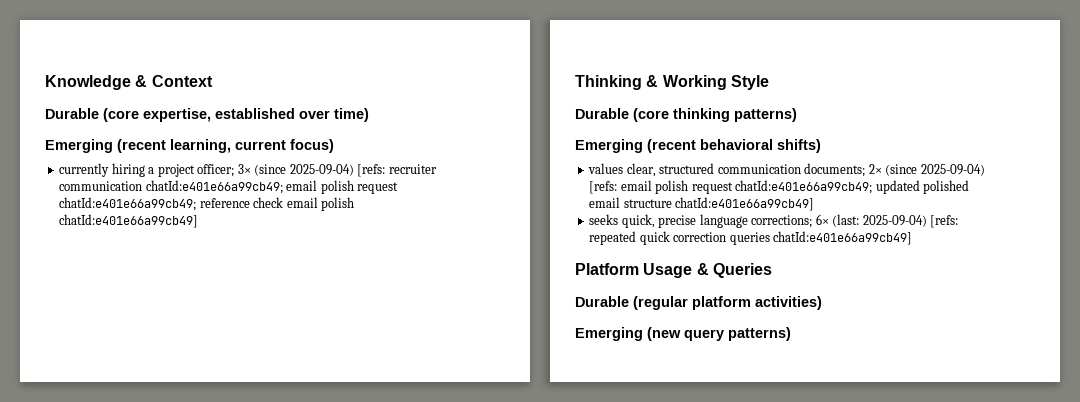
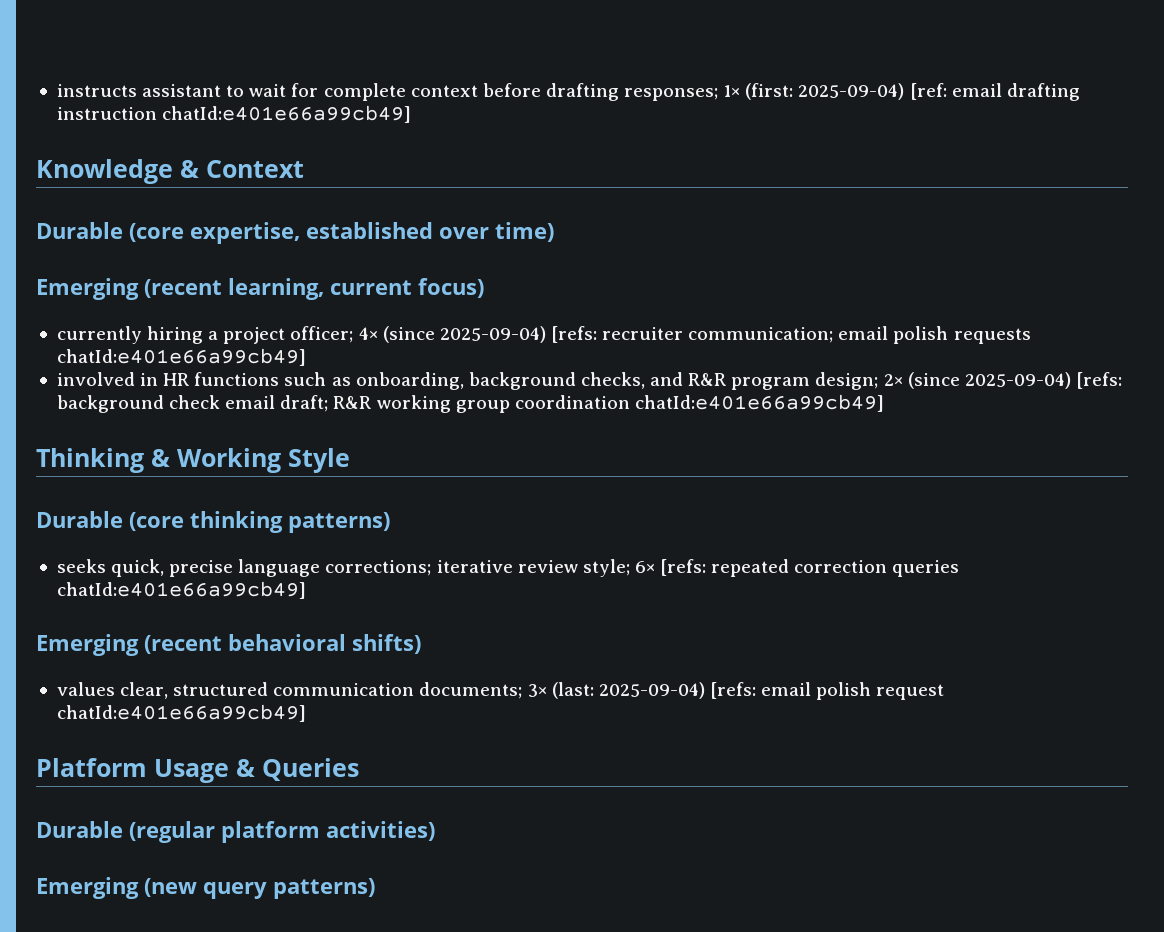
+ instructs assistant to wait for complete context before drafting responses; 1× (first: 2025-09-04) [ref: email drafting instruction chatId:e401e66a99cb49]
- currently hiring a project officer; 3× (since 2025-09-04) [refs: recruiter communication chatId:e401e66a99cb49; email polish request chatId:e401e66a99cb49; reference check email polish chatId:e401e66a99cb49]
+ currently hiring a project officer; 4× (since 2025-09-04) [refs: recruiter communication; email polish requests chatId:e401e66a99cb49]
+ involved in HR functions such as onboarding, background checks, and R&R program design; 2× (since 2025-09-04) [refs: background check email draft; R&R working group coordination chatId:e401e66a99cb49]
+ seeks quick, precise language corrections; iterative review style; 6× [refs: repeated correction queries chatId:e401e66a99cb49]
- values clear, structured communication documents; 2× (since 2025-09-04) [refs: email polish request chatId:e401e66a99cb49; updated polished email structure chatId:e401e66a99cb49]
- seeks quick, precise language corrections; 6× (last: 2025-09-04) [refs: repeated quick correction queries chatId:e401e66a99cb49]
+ values clear, structured communication documents; 3× (last: 2025-09-04) [refs: email polish request chatId:e401e66a99cb49]

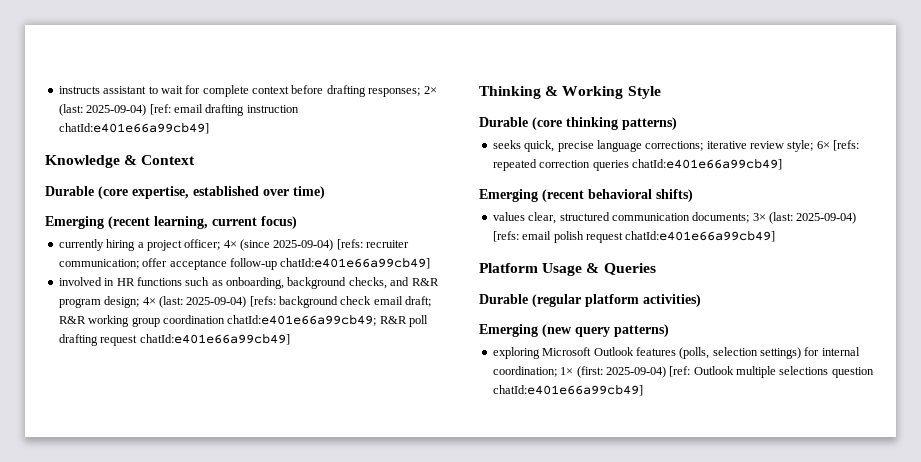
- instructs assistant to wait for complete context before drafting responses; 1× (first: 2025-09-04) [ref: email drafting instruction chatId:e401e66a99cb49]
+ instructs assistant to wait for complete context before drafting responses; 2× (last: 2025-09-04) [ref: email drafting instruction chatId:e401e66a99cb49]
- currently hiring a project officer; 4× (since 2025-09-04) [refs: recruiter communication; email polish requests chatId:e401e66a99cb49]
+ currently hiring a project officer; 4× (since 2025-09-04) [refs: recruiter communication; offer acceptance follow-up chatId:e401e66a99cb49]
- involved in HR functions such as onboarding, background checks, and R&R program design; 2× (since 2025-09-04) [refs: background check email draft; R&R working group coordination chatId:e401e66a99cb49]
+ involved in HR functions such as onboarding, background checks, and R&R program design; 4× (last: 2025-09-04) [refs: background check email draft; R&R working group coordination chatId:e401e66a99cb49; R&R poll drafting request chatId:e401e66a99cb49]
+ exploring Microsoft Outlook features (polls, selection settings) for internal coordination; 1× (first: 2025-09-04) [ref: Outlook multiple selections question chatId:e401e66a99cb49]

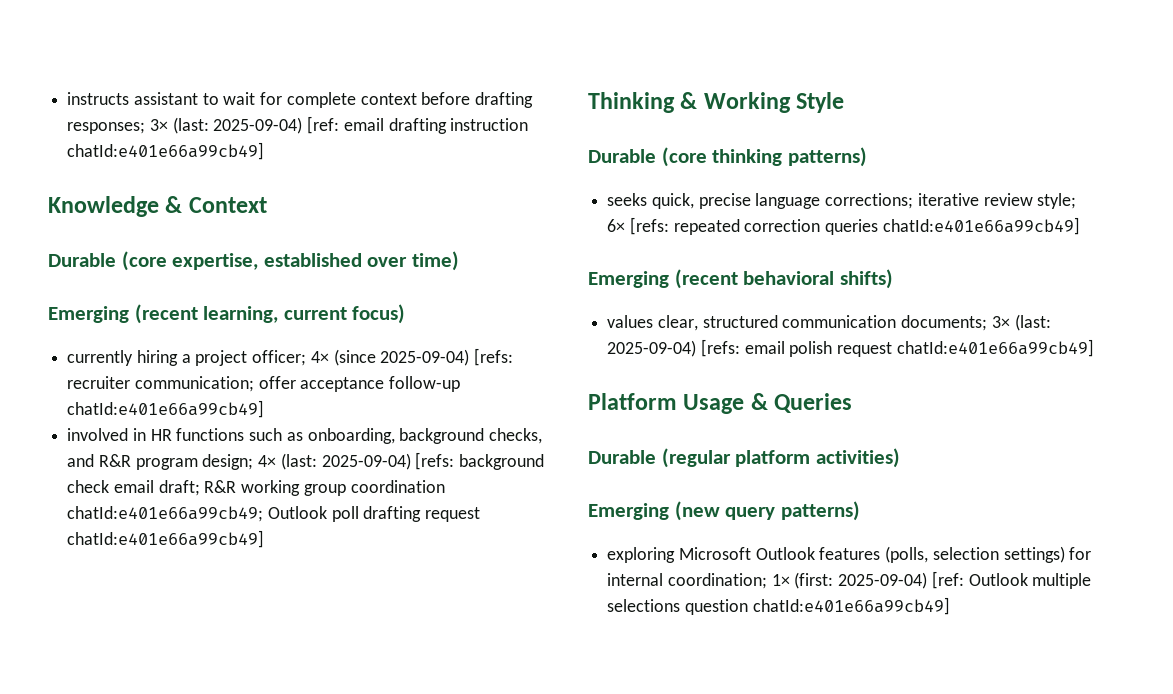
- instructs assistant to wait for complete context before drafting responses; 2× (last: 2025-09-04) [ref: email drafting instruction chatId:e401e66a99cb49]
+ instructs assistant to wait for complete context before drafting responses; 3× (last: 2025-09-04) [ref: email drafting instruction chatId:e401e66a99cb49]
- involved in HR functions such as onboarding, background checks, and R&R program design; 4× (last: 2025-09-04) [refs: background check email draft; R&R working group coordination chatId:e401e66a99cb49; R&R poll drafting request chatId:e401e66a99cb49]
+ involved in HR functions such as onboarding, background checks, and R&R program design; 4× (last: 2025-09-04) [refs: background check email draft; R&R working group coordination chatId:e401e66a99cb49; Outlook poll drafting request chatId:e401e66a99cb49]

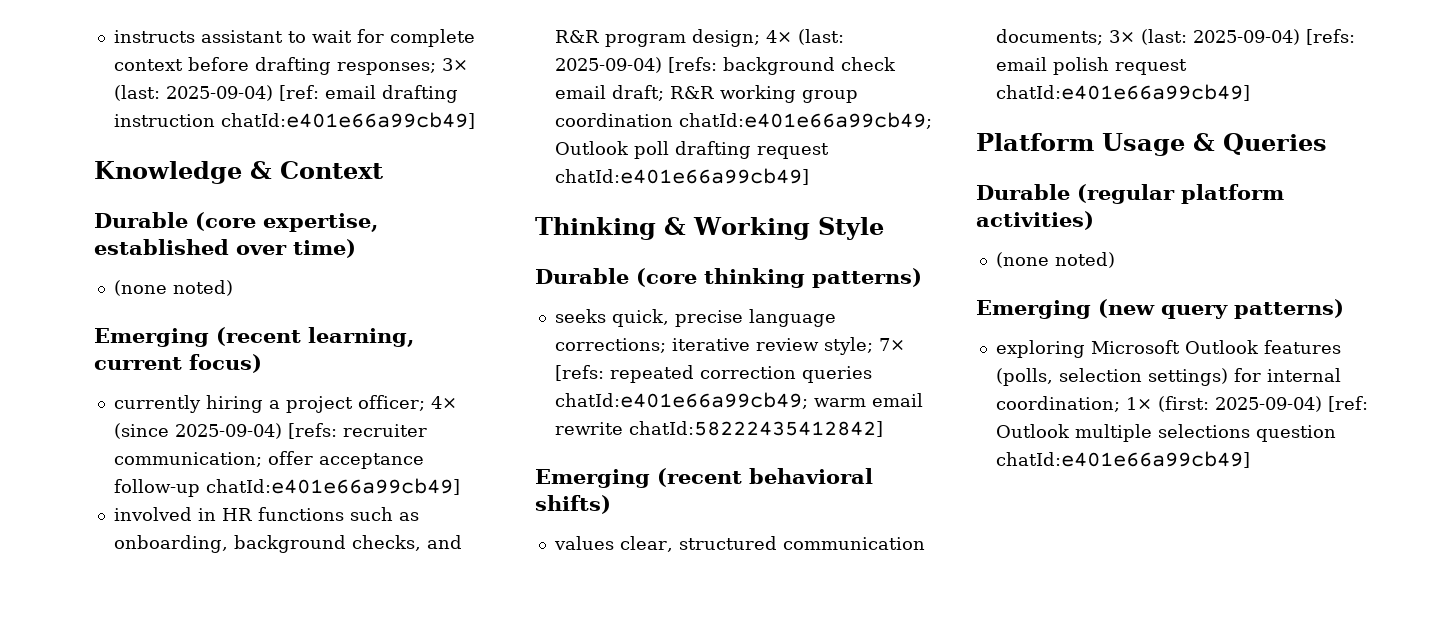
  Durable (core expertise, established over time)
+ (none noted)
- seeks quick, precise language corrections; iterative review style; 6× [refs: repeated correction queries chatId:e401e66a99cb49]
+ seeks quick, precise language corrections; iterative review style; 7× [refs: repeated correction queries chatId:e401e66a99cb49; warm email rewrite chatId:58222435412842]
  Durable (regular platform activities)
+ (none noted)

